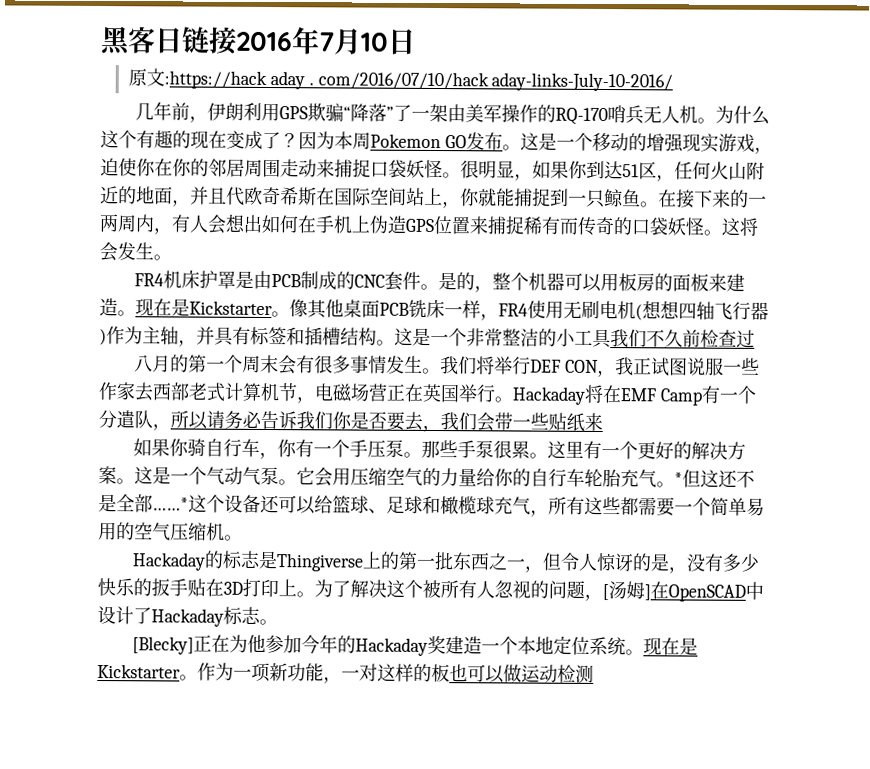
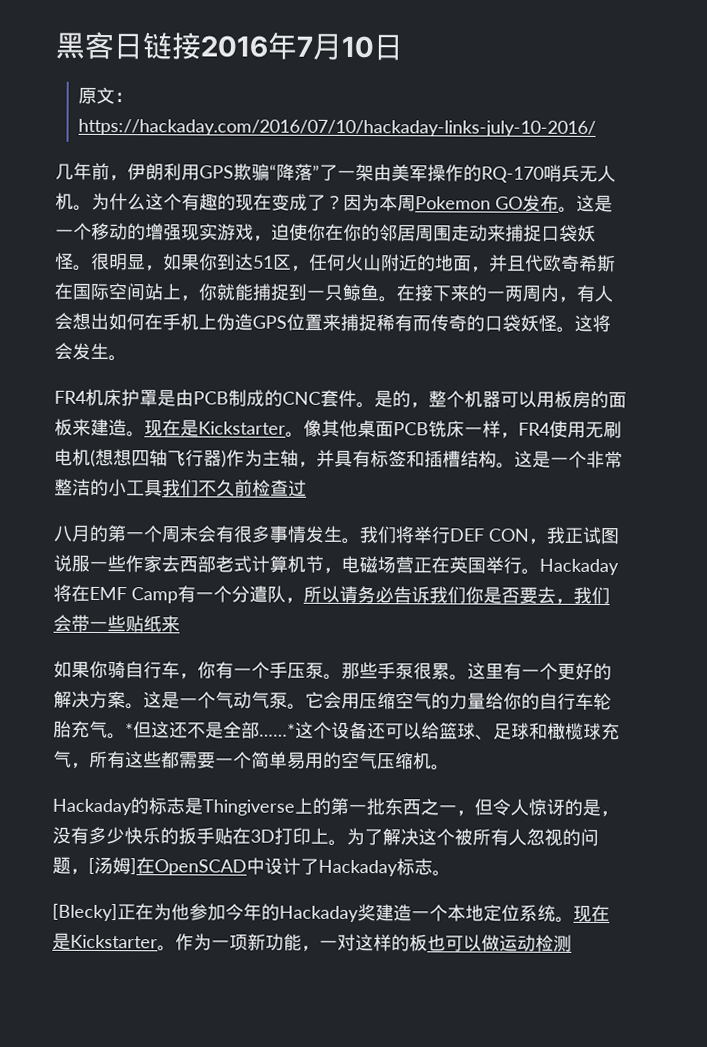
- 原文:https://hack aday . com/2016/07/10/hack aday-links-July-10-2016/
+ 原文：https://hackaday.com/2016/07/10/hackaday-links-july-10-2016/

